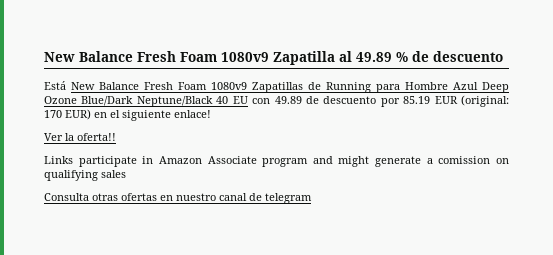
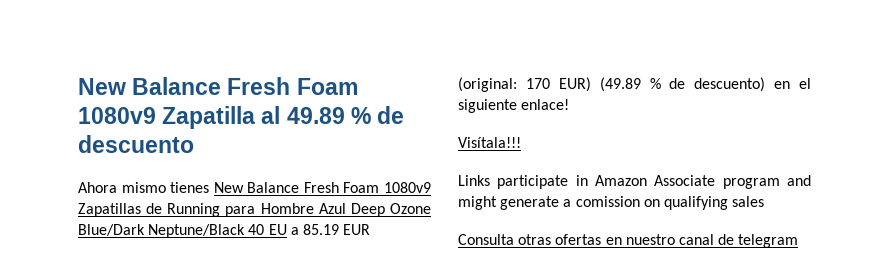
- Está New Balance Fresh Foam 1080v9 Zapatillas de Running para Hombre Azul Deep Ozone Blue/Dark Neptune/Black 40 EU con 49.89 de descuento por 85.19 EUR (original: 170 EUR) en el siguiente enlace!
+ Ahora mismo tienes New Balance Fresh Foam 1080v9 Zapatillas de Running para Hombre Azul Deep Ozone Blue/Dark Neptune/Black 40 EU a 85.19 EUR (original: 170 EUR) (49.89 % de descuento) en el siguiente enlace!
- Ver la oferta!!
+ Visítala!!!

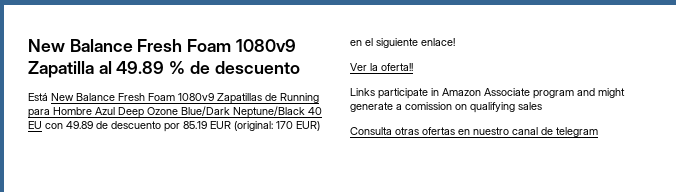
- Ahora mismo tienes New Balance Fresh Foam 1080v9 Zapatillas de Running para Hombre Azul Deep Ozone Blue/Dark Neptune/Black 40 EU a 85.19 EUR (original: 170 EUR) (49.89 % de descuento) en el siguiente enlace!
+ Está New Balance Fresh Foam 1080v9 Zapatillas de Running para Hombre Azul Deep Ozone Blue/Dark Neptune/Black 40 EU con 49.89 de descuento por 85.19 EUR (original: 170 EUR) en el siguiente enlace!
- Visítala!!!
+ Ver la oferta!!

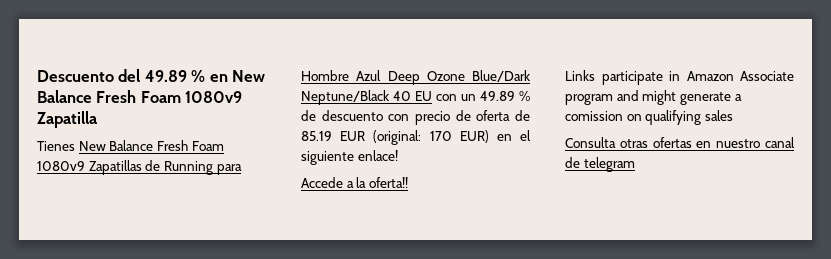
- New Balance Fresh Foam 1080v9 Zapatilla al 49.89 % de descuento
- Está New Balance Fresh Foam 1080v9 Zapatillas de Running para Hombre Azul Deep Ozone Blue/Dark Neptune/Black 40 EU con 49.89 de descuento por 85.19 EUR (original: 170 EUR) en el siguiente enlace!
+ Descuento del 49.89 % en New Balance Fresh Foam 1080v9 Zapatilla
+ Tienes New Balance Fresh Foam 1080v9 Zapatillas de Running para Hombre Azul Deep Ozone Blue/Dark Neptune/Black 40 EU con un 49.89 % de descuento con precio de oferta de 85.19 EUR (original: 170 EUR) en el siguiente enlace!
- Ver la oferta!!
+ Accede a la oferta!!

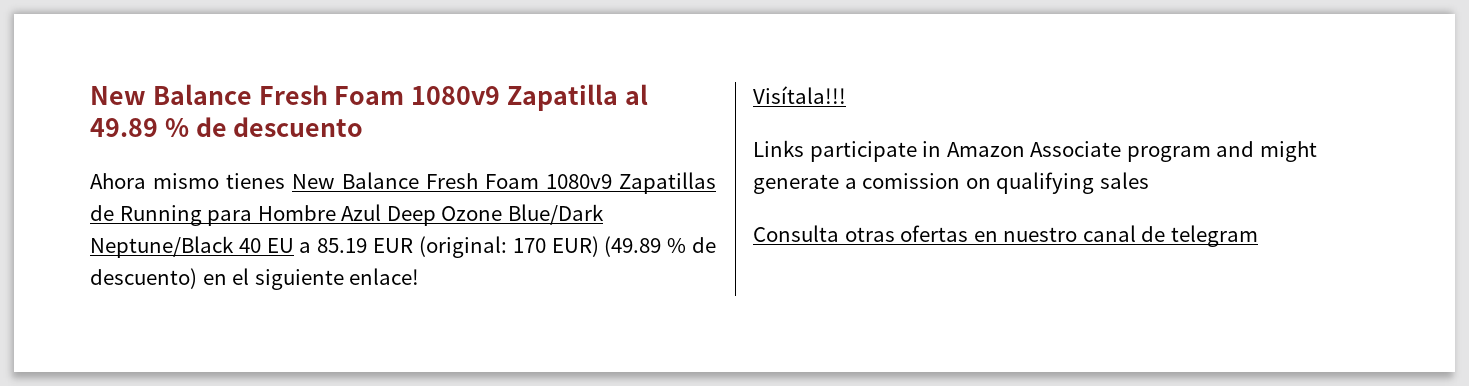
- Descuento del 49.89 % en New Balance Fresh Foam 1080v9 Zapatilla
- Tienes New Balance Fresh Foam 1080v9 Zapatillas de Running para Hombre Azul Deep Ozone Blue/Dark Neptune/Black 40 EU con un 49.89 % de descuento con precio de oferta de 85.19 EUR (original: 170 EUR) en el siguiente enlace!
+ New Balance Fresh Foam 1080v9 Zapatilla al 49.89 % de descuento
+ Ahora mismo tienes New Balance Fresh Foam 1080v9 Zapatillas de Running para Hombre Azul Deep Ozone Blue/Dark Neptune/Black 40 EU a 85.19 EUR (original: 170 EUR) (49.89 % de descuento) en el siguiente enlace!
- Accede a la oferta!!
+ Visítala!!!

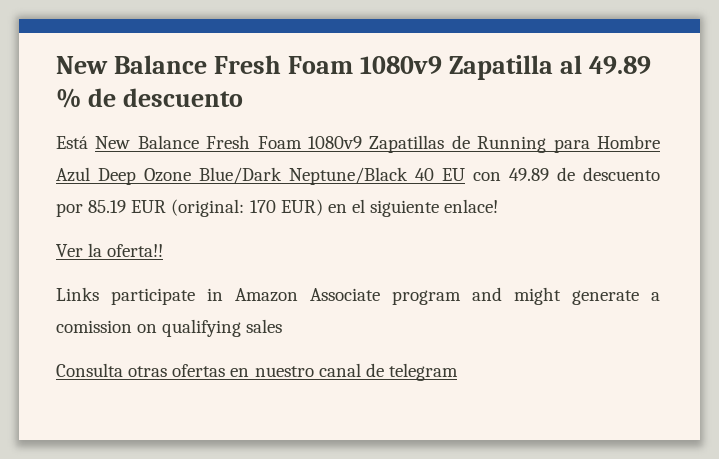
- Ahora mismo tienes New Balance Fresh Foam 1080v9 Zapatillas de Running para Hombre Azul Deep Ozone Blue/Dark Neptune/Black 40 EU a 85.19 EUR (original: 170 EUR) (49.89 % de descuento) en el siguiente enlace!
+ Está New Balance Fresh Foam 1080v9 Zapatillas de Running para Hombre Azul Deep Ozone Blue/Dark Neptune/Black 40 EU con 49.89 de descuento por 85.19 EUR (original: 170 EUR) en el siguiente enlace!
- Visítala!!!
+ Ver la oferta!!

